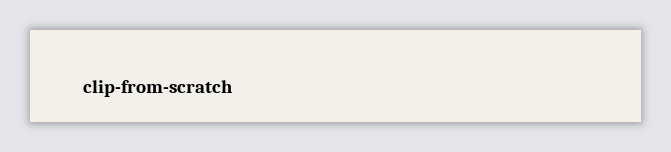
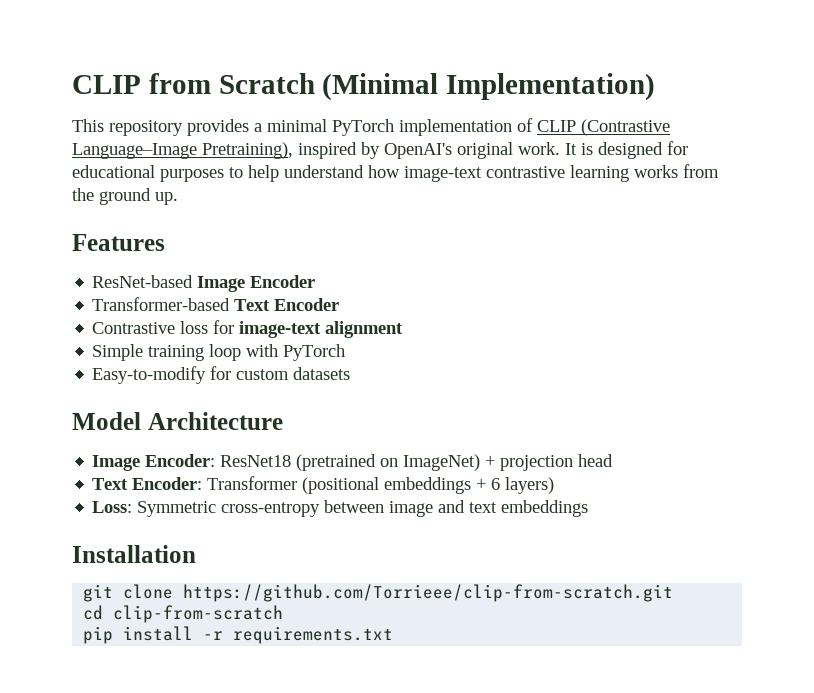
- clip-from-scratch
+ CLIP from Scratch (Minimal Implementation)
+ This repository provides a minimal PyTorch implementation of CLIP (Contrastive Language–Image Pretraining), inspired by OpenAI's original work. It is designed for educational purposes to help understand how image-text contrastive learning works from the ground up.
+ Features
+ ResNet-based Image Encoder
+ Transformer-based Text Encoder
+ Contrastive loss for image-text alignment
+ Simple training loop with PyTorch
+ Easy-to-modify for custom datasets
+ Model Architecture
+ Image Encoder: ResNet18 (pretrained on ImageNet) + projection head
+ Text Encoder: Transformer (positional embeddings + 6 layers)
+ Loss: Symmetric cross-entropy between image and text embeddings
+ Installation
+ git clone https://github.com/Torrieee/clip-from-scratch.git
+ cd clip-from-scratch
+ pip install -r requirements.txt

